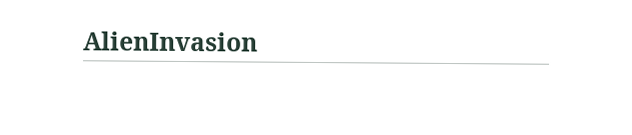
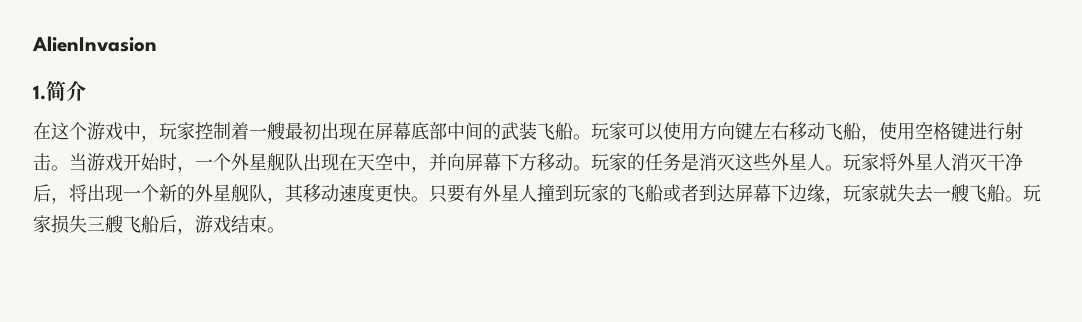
+ 1.简介
+ 在这个游戏中，玩家控制着一艘最初出现在屏幕底部中间的武装飞船。玩家可以使用方向键左右移动飞船，使用空格键进行射击。当游戏开始时，一个外星舰队出现在天空中，并向屏幕下方移动。玩家的任务是消灭这些外星人。玩家将外星人消灭干净后，将出现一个新的外星舰队，其移动速度更快。只要有外星人撞到玩家的飞船或者到达屏幕下边缘，玩家就失去一艘飞船。玩家损失三艘飞船后，游戏结束。

